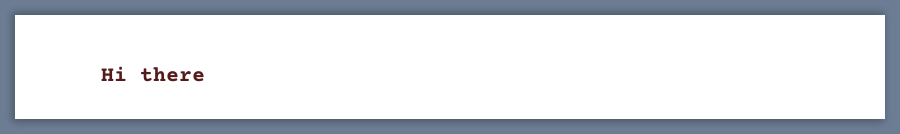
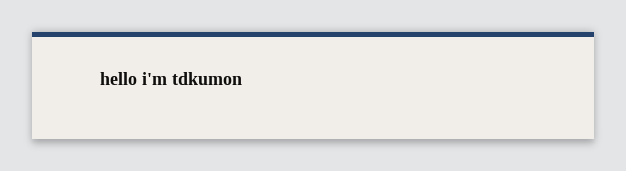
- Hi there
+ hello i'm tdkumon

